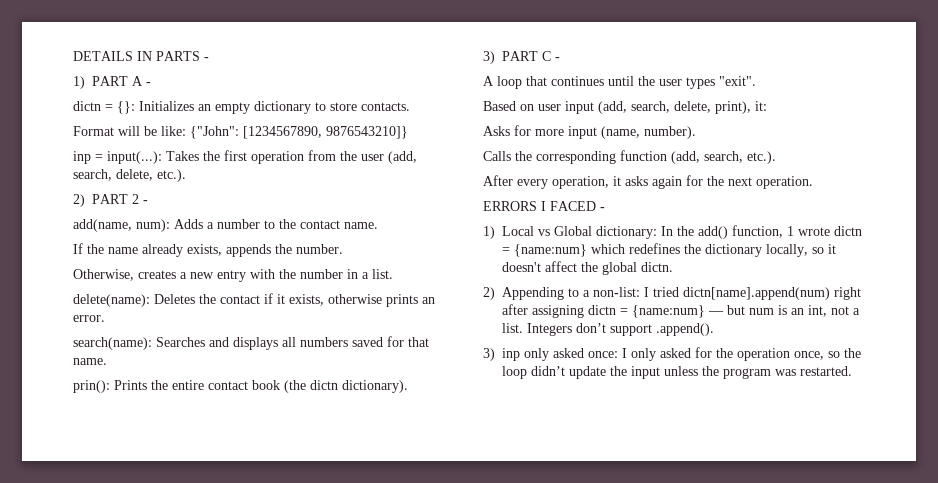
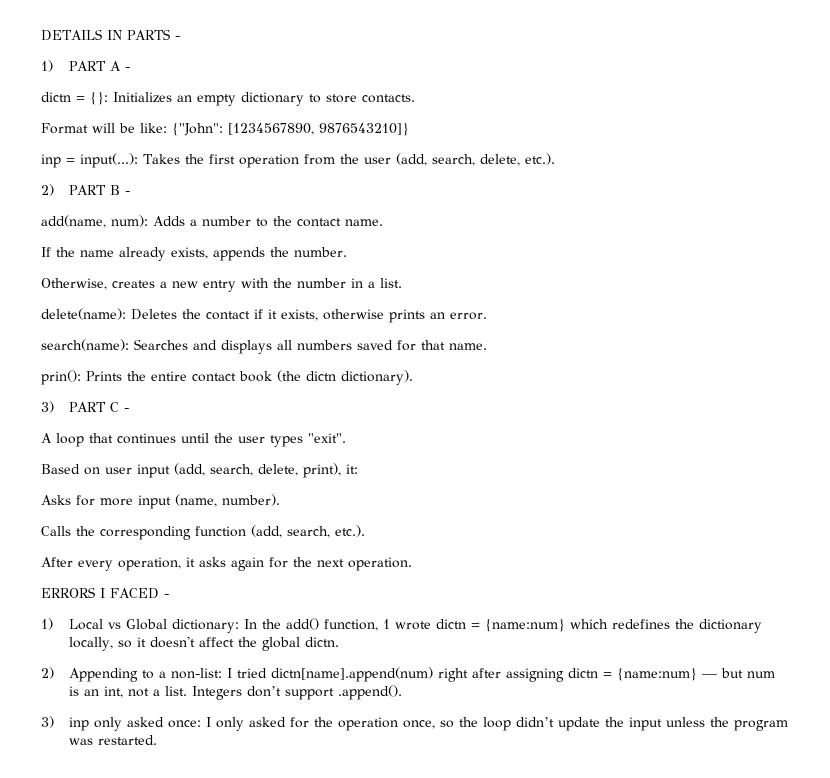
- 2) PART 2 -
+ 2) PART B -

